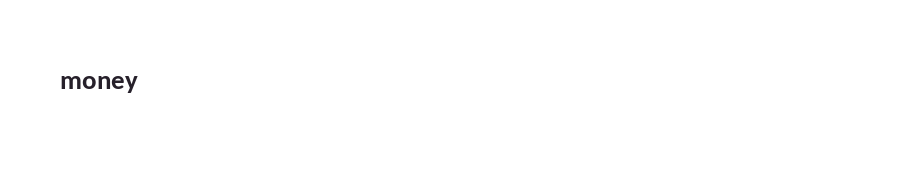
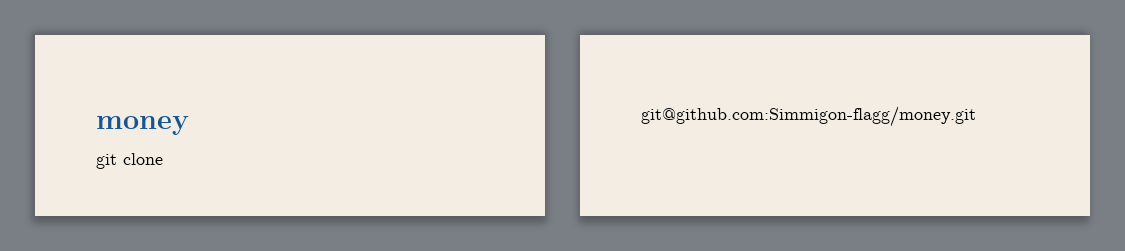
+ git clone git@github.com:Simmigon-flagg/money.git

